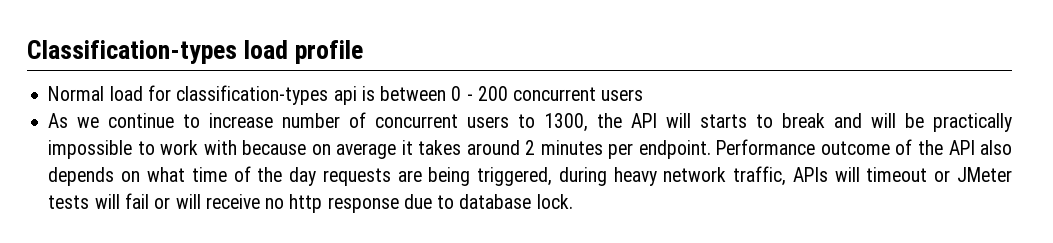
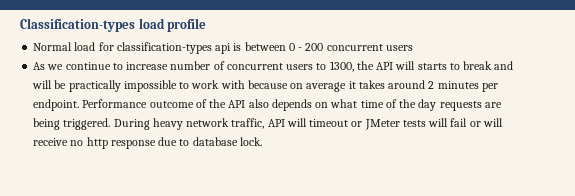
- Performance outcome of the API also depends on what time of the day requests are being triggered, during heavy network traffic, APIs will timeout or JMeter tests will fail or will receive no http response due to database lock.
+ Performance outcome of the API also depends on what time of the day requests are being triggered. During heavy network traffic, API will timeout or JMeter tests will fail or will receive no http response due to database lock.

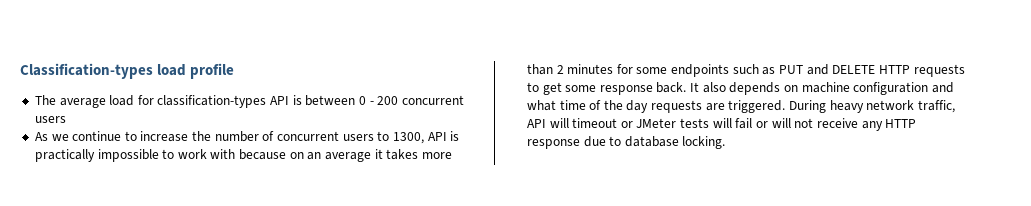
- Normal load for classification-types api is between 0 - 200 concurrent users
+ The average load for classification-types API is between 0 - 200 concurrent users
- As we continue to increase number of concurrent users to 1300, the API will starts to break and will be practically impossible to work with because on average it takes around 2 minutes per endpoint. Performance outcome of the API also depends on what time of the day requests are being triggered.
+ As we continue to increase the number of concurrent users to 1300, API is practically impossible to work with because on an average it takes more than 2 minutes for some endpoints such as PUT and DELETE HTTP requests to get some response back. It also depends on machine configuration and what time of the day requests are triggered.
- During heavy network traffic, API will timeout or JMeter tests will fail or will receive no http response due to database lock.
+ During heavy network traffic, API will timeout or JMeter tests will fail or will not receive any HTTP response due to database locking.

